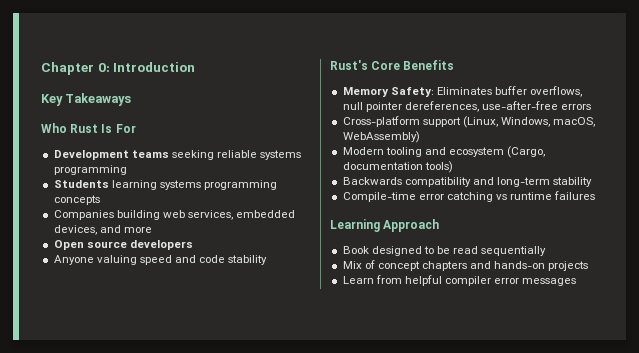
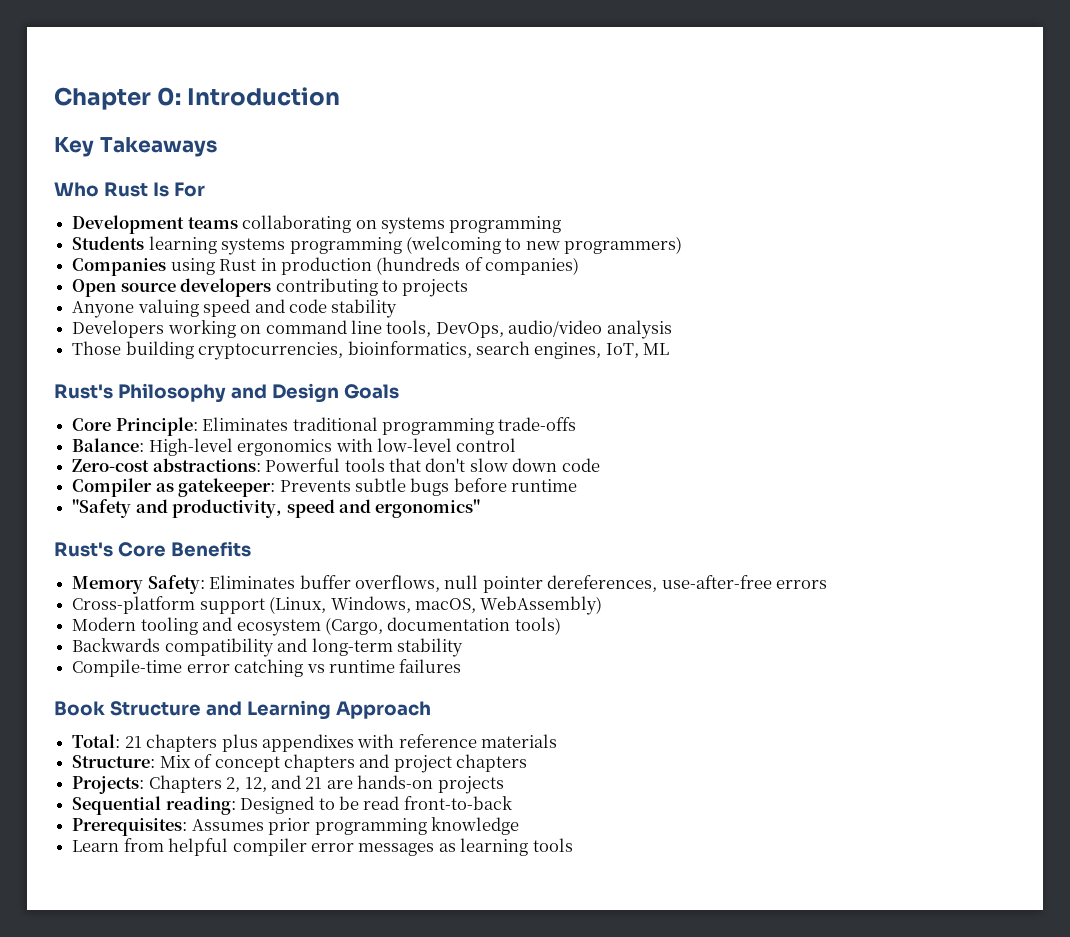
- Development teams seeking reliable systems programming
+ Development teams collaborating on systems programming
- Students learning systems programming concepts
- Companies building web services, embedded devices, and more
+ Students learning systems programming (welcoming to new programmers)
+ Companies using Rust in production (hundreds of companies)
- Open source developers
+ Open source developers contributing to projects
+ Developers working on command line tools, DevOps, audio/video analysis
+ Those building cryptocurrencies, bioinformatics, search engines, IoT, ML
+ Rust's Philosophy and Design Goals
+ Core Principle: Eliminates traditional programming trade-offs
+ Balance: High-level ergonomics with low-level control
+ Zero-cost abstractions: Powerful tools that don't slow down code
+ Compiler as gatekeeper: Prevents subtle bugs before runtime
+ "Safety and productivity, speed and ergonomics"
- Learning Approach
+ Book Structure and Learning Approach
- Book designed to be read sequentially
- Mix of concept chapters and hands-on projects
+ Total: 21 chapters plus appendixes with reference materials
+ Structure: Mix of concept chapters and project chapters
+ Projects: Chapters 2, 12, and 21 are hands-on projects
+ Sequential reading: Designed to be read front-to-back
+ Prerequisites: Assumes prior programming knowledge
- Learn from helpful compiler error messages
+ Learn from helpful compiler error messages as learning tools

